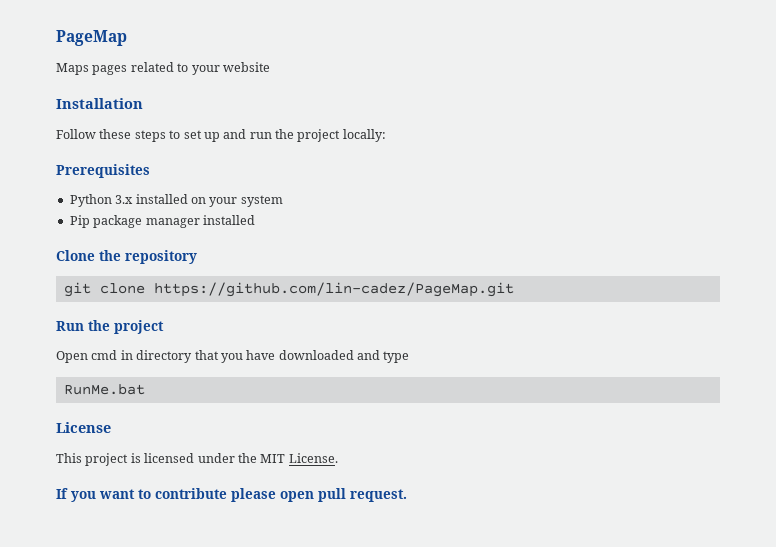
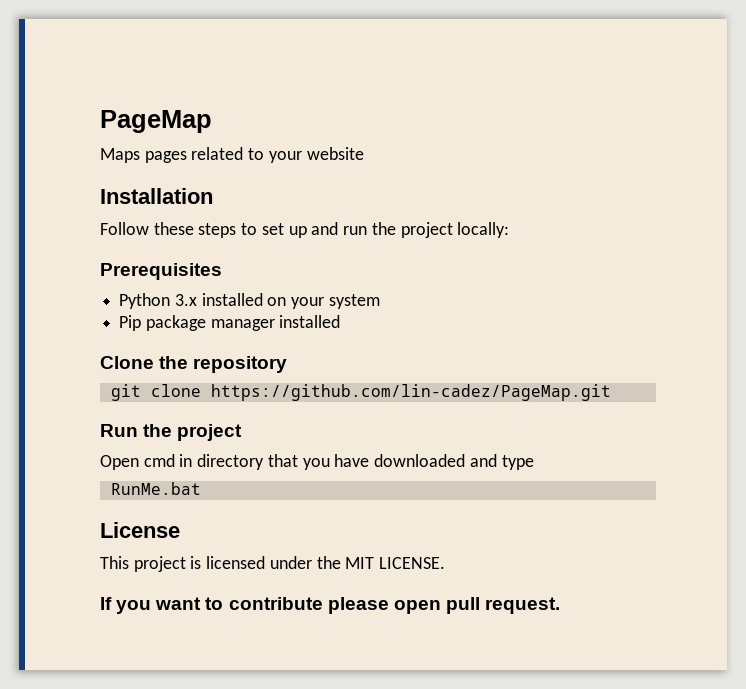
- This project is licensed under the MIT License.
+ This project is licensed under the MIT LICENSE.

